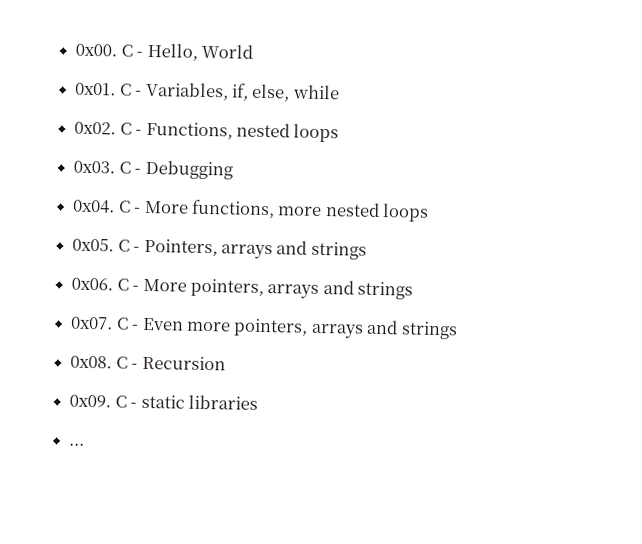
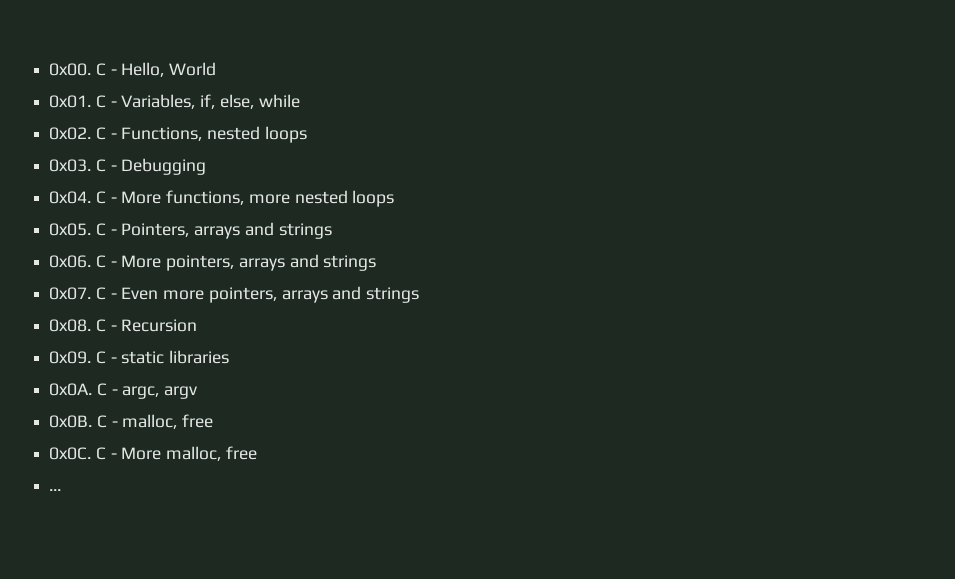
+ 0x0A. C - argc, argv
+ 0x0B. C - malloc, free
+ 0x0C. C - More malloc, free

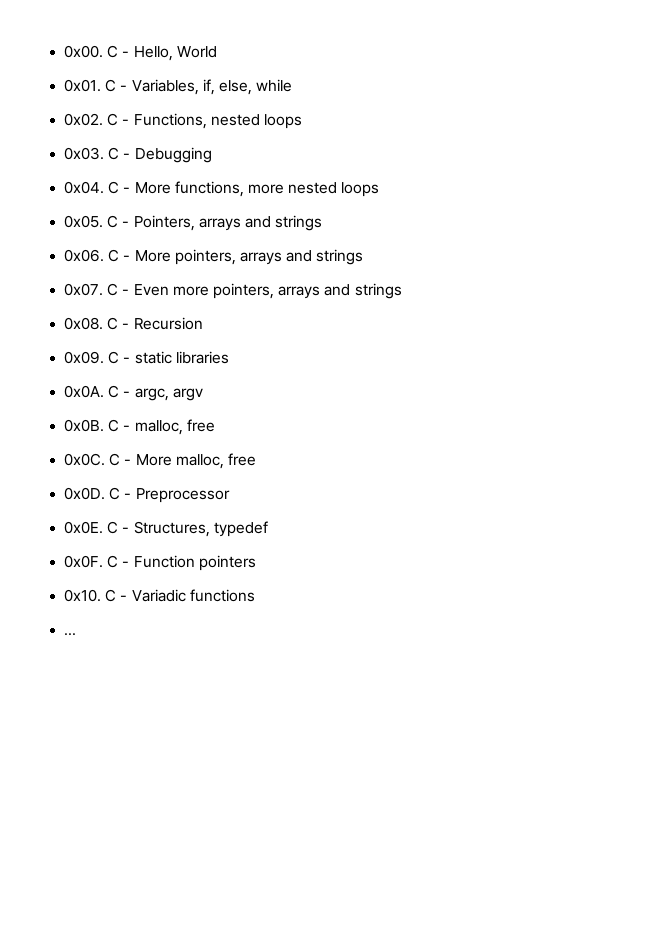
+ 0x0D. C - Preprocessor
+ 0x0E. C - Structures, typedef
+ 0x0F. C - Function pointers
+ 0x10. C - Variadic functions

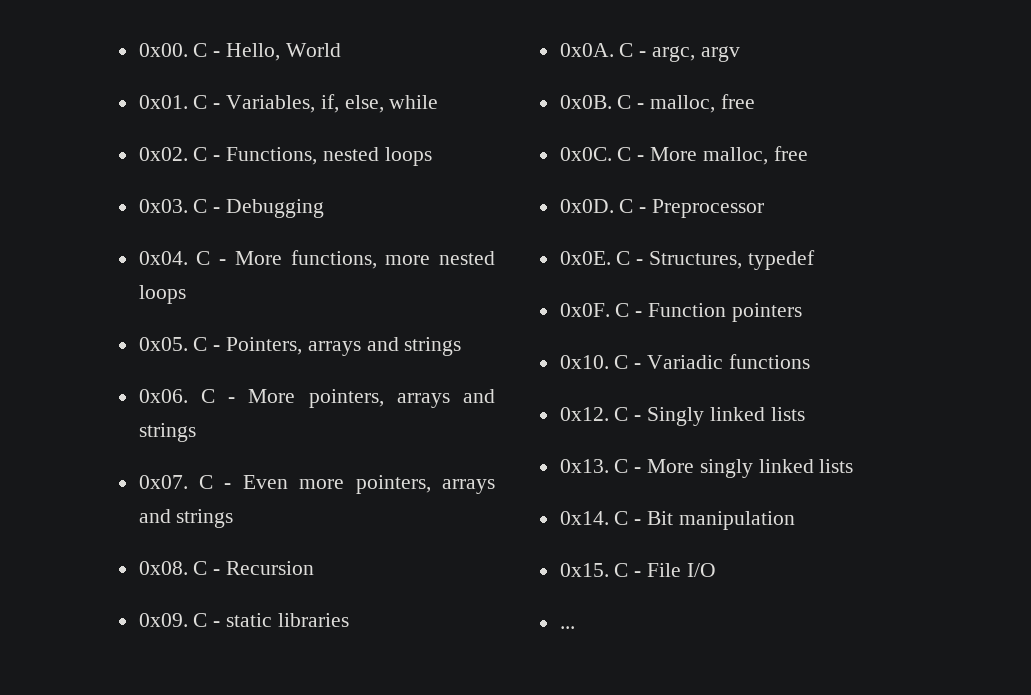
+ 0x12. C - Singly linked lists
+ 0x13. C - More singly linked lists
+ 0x14. C - Bit manipulation
+ 0x15. C - File I/O

